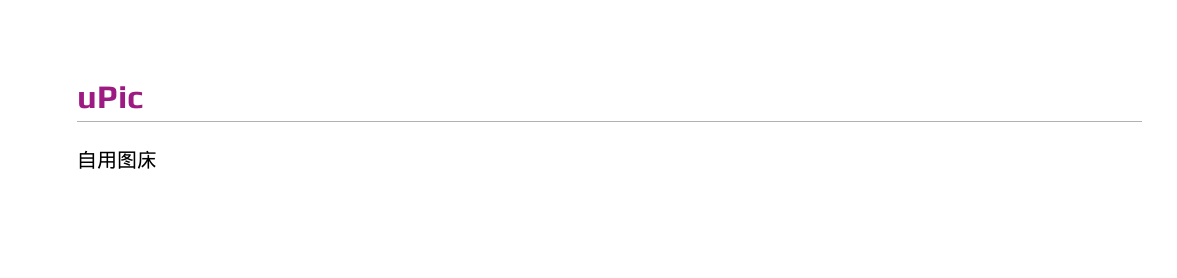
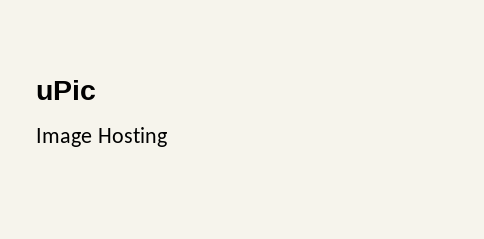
- 自用图床
+ Image Hosting

